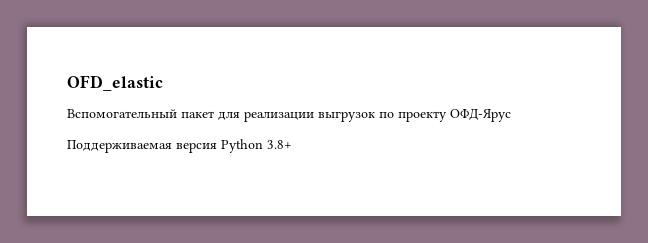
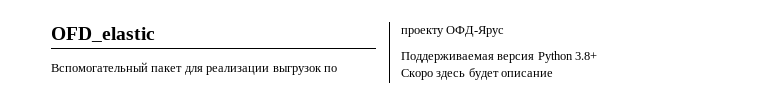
+ Скоро здесь будет описание

